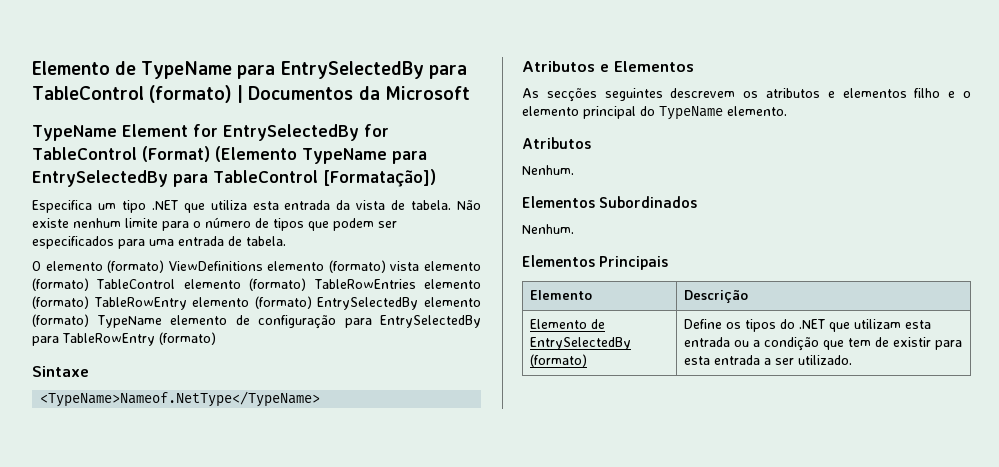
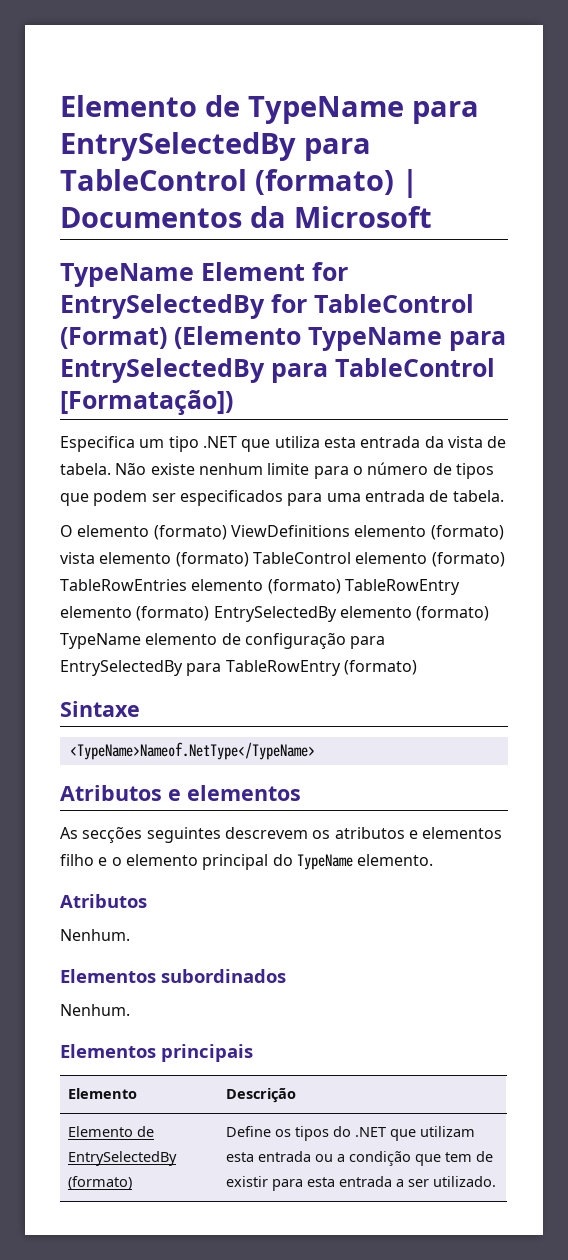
- Atributos e Elementos
+ Atributos e elementos
- Elementos Subordinados
+ Elementos subordinados
  Nenhum.
- Elementos Principais
+ Elementos principais

